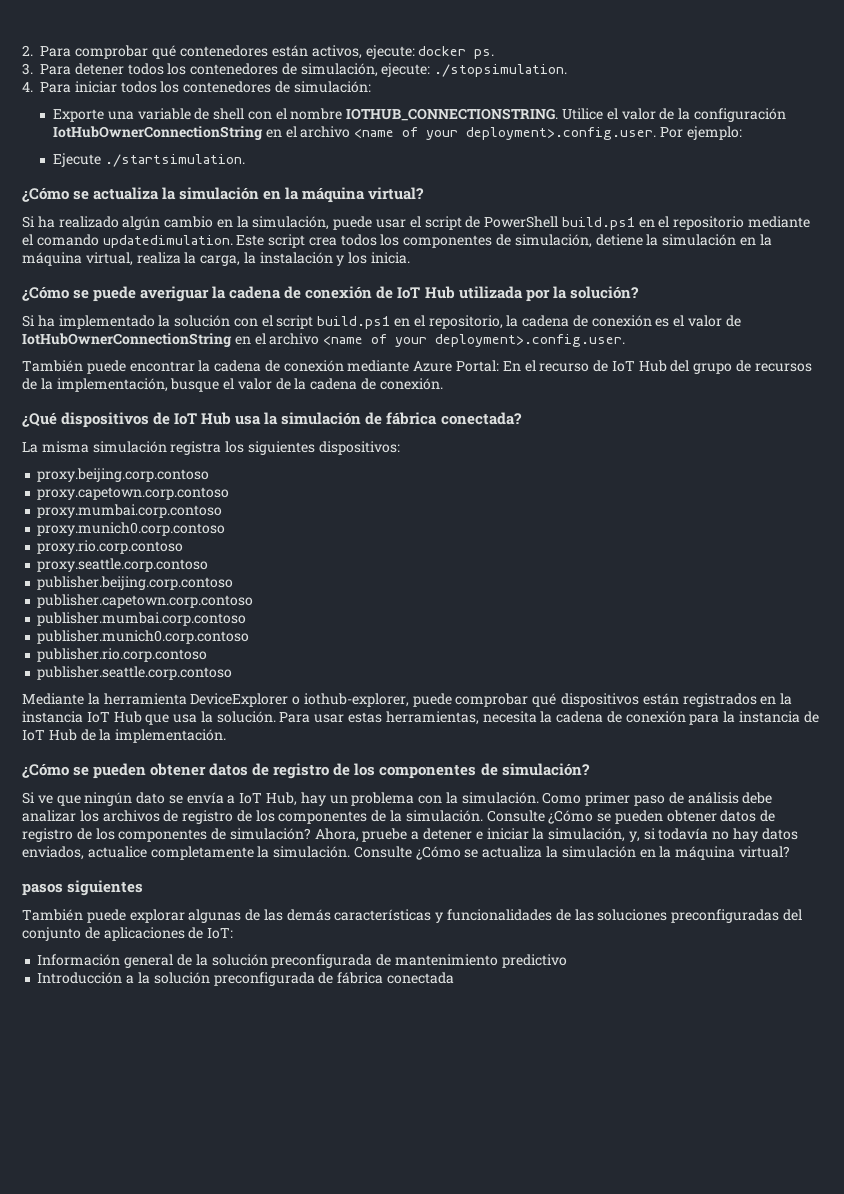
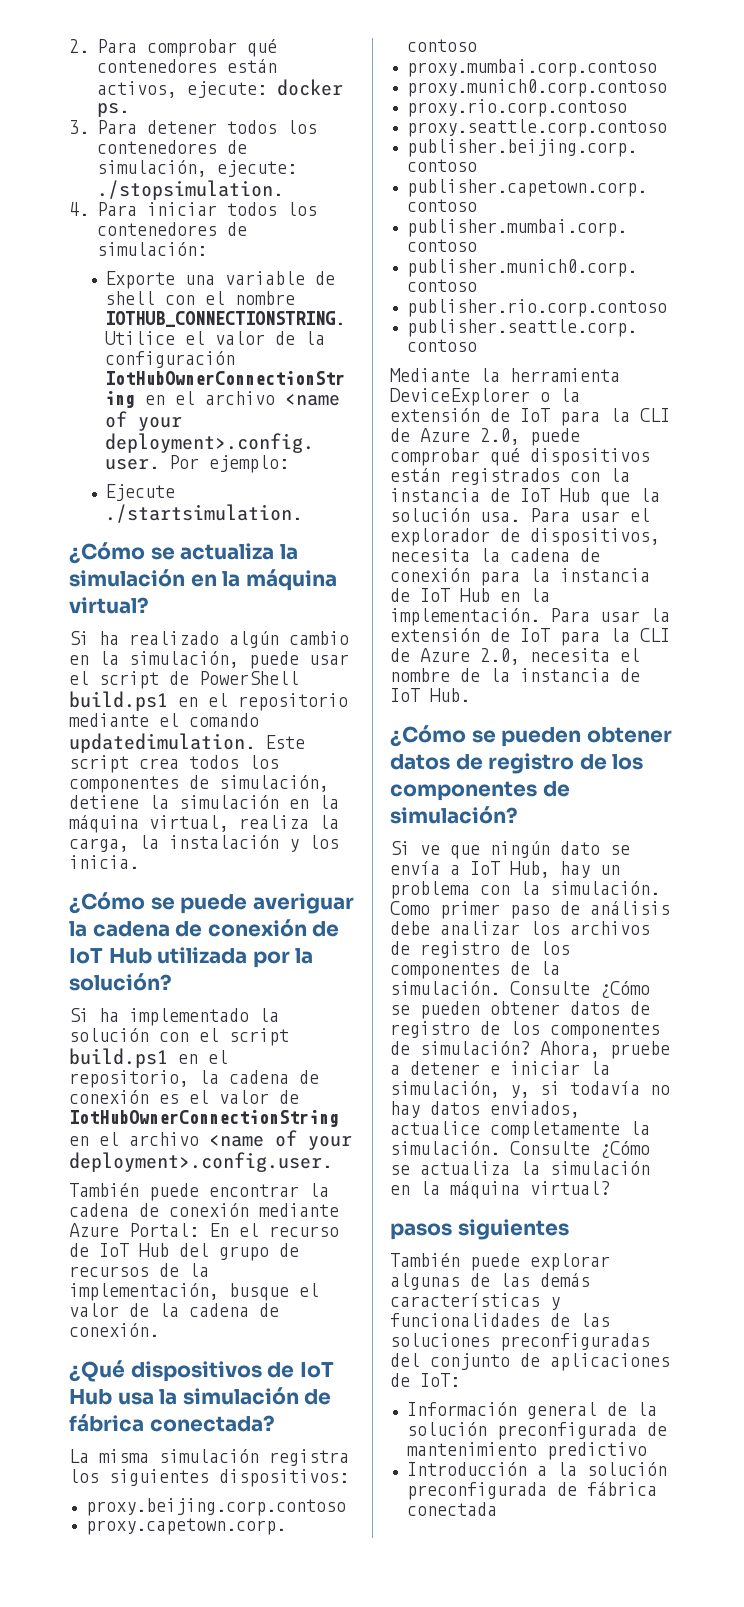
- Mediante la herramienta DeviceExplorer o iothub-explorer, puede comprobar qué dispositivos están registrados en la instancia IoT Hub que usa la solución. Para usar estas herramientas, necesita la cadena de conexión para la instancia de IoT Hub de la implementación.
+ Mediante la herramienta DeviceExplorer o la extensión de IoT para la CLI de Azure 2.0, puede comprobar qué dispositivos están registrados con la instancia de IoT Hub que la solución usa. Para usar el explorador de dispositivos, necesita la cadena de conexión para la instancia de IoT Hub en la implementación. Para usar la extensión de IoT para la CLI de Azure 2.0, necesita el nombre de la instancia de IoT Hub.

